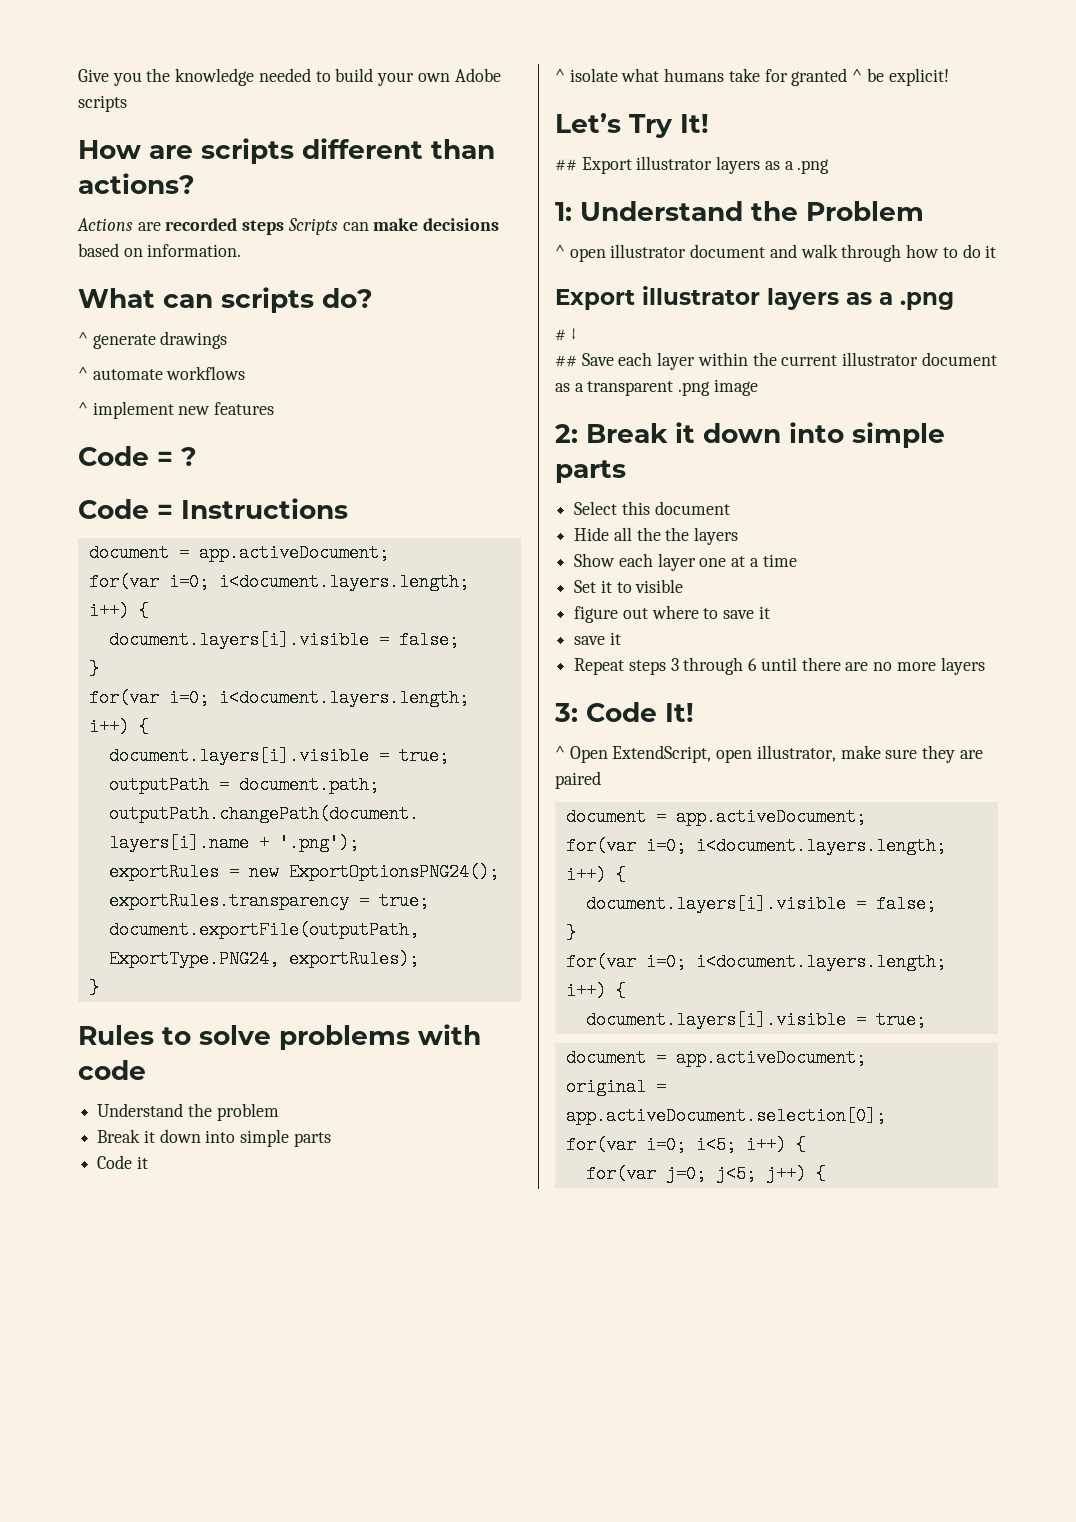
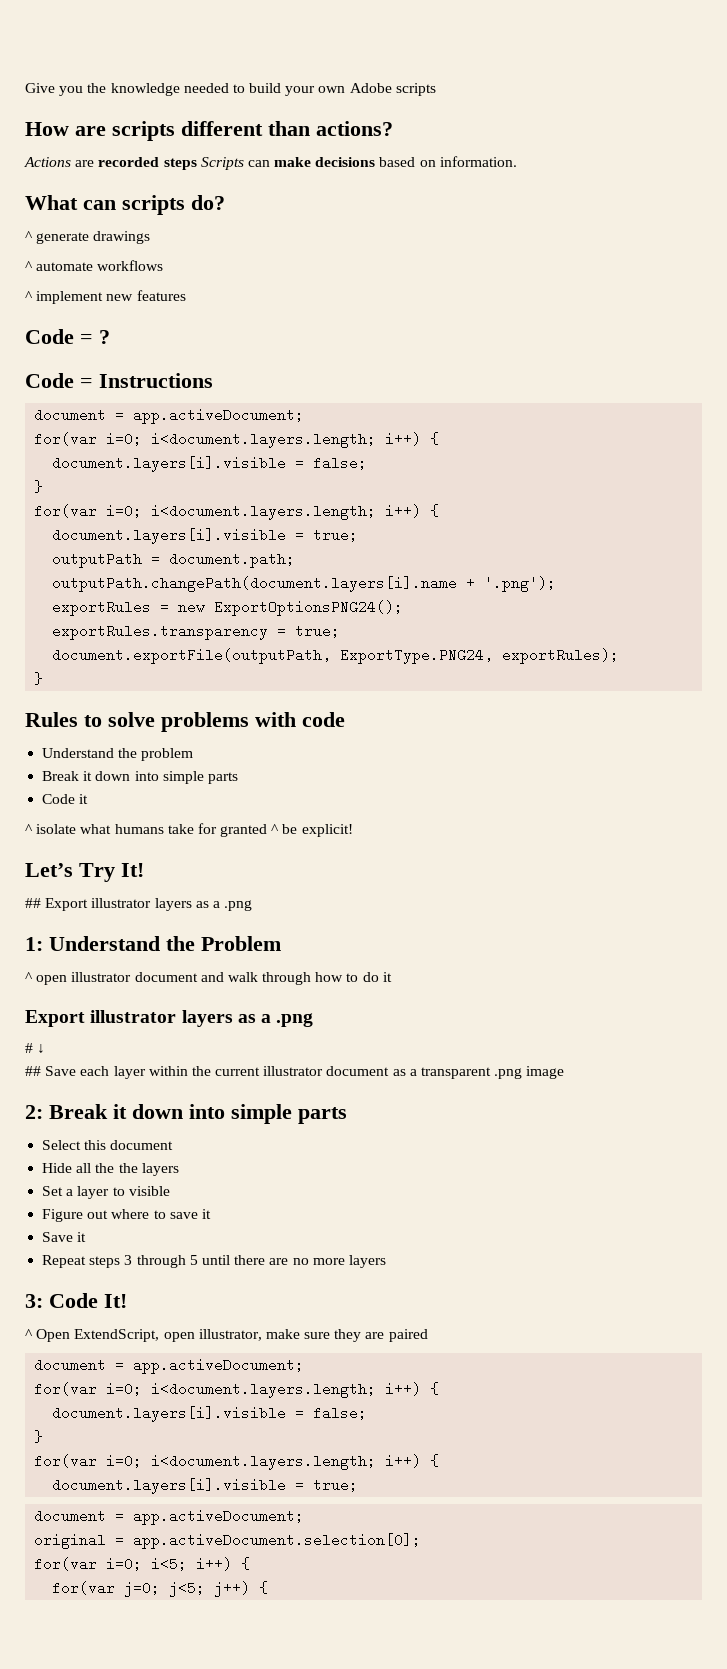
- Show each layer one at a time
- Set it to visible
+ Set a layer to visible
- figure out where to save it
- save it
+ Figure out where to save it
+ Save it
- Repeat steps 3 through 6 until there are no more layers
+ Repeat steps 3 through 5 until there are no more layers

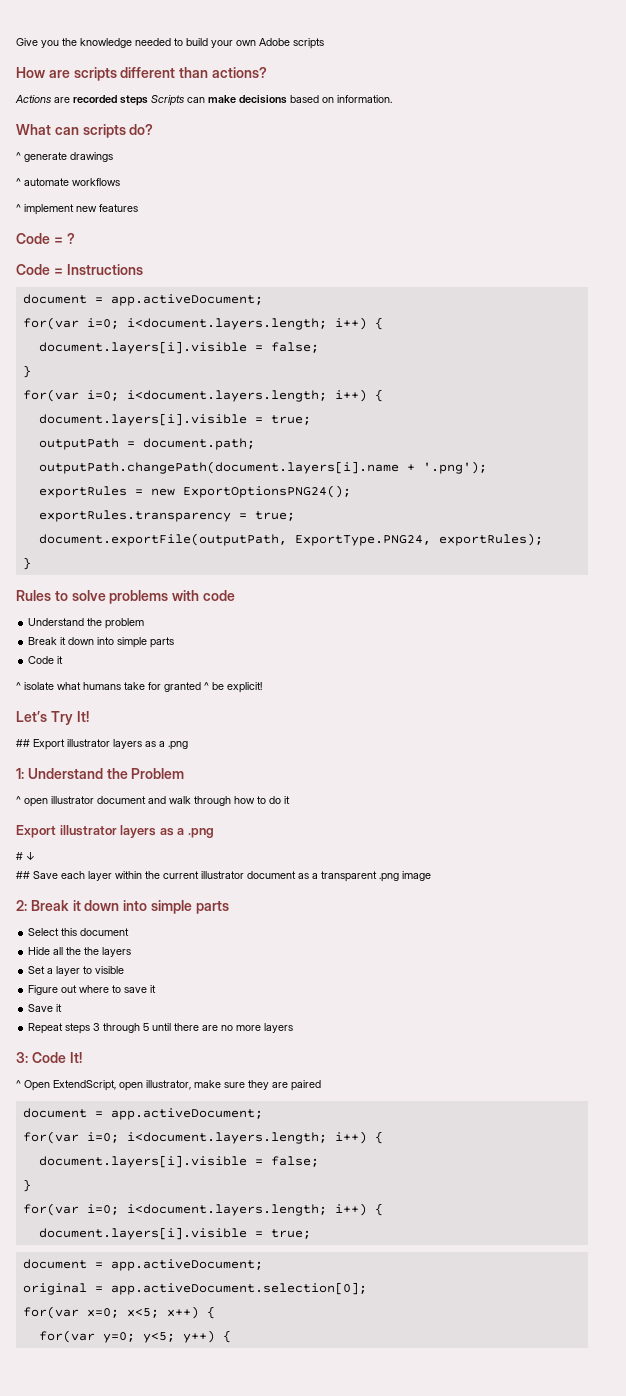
- for(var i=0; i<5; i++) {
+ for(var x=0; x<5; x++) {
- for(var j=0; j<5; j++) {
+ for(var y=0; y<5; y++) {

